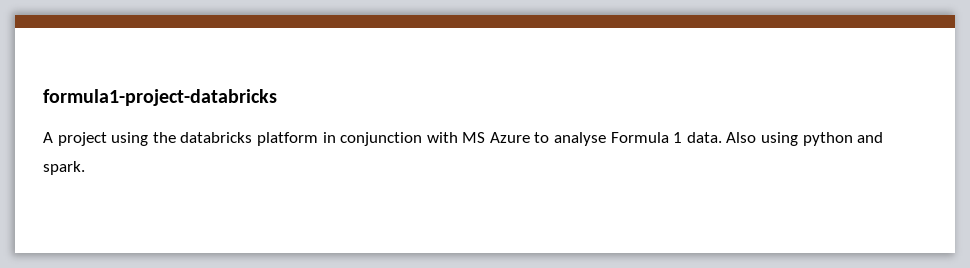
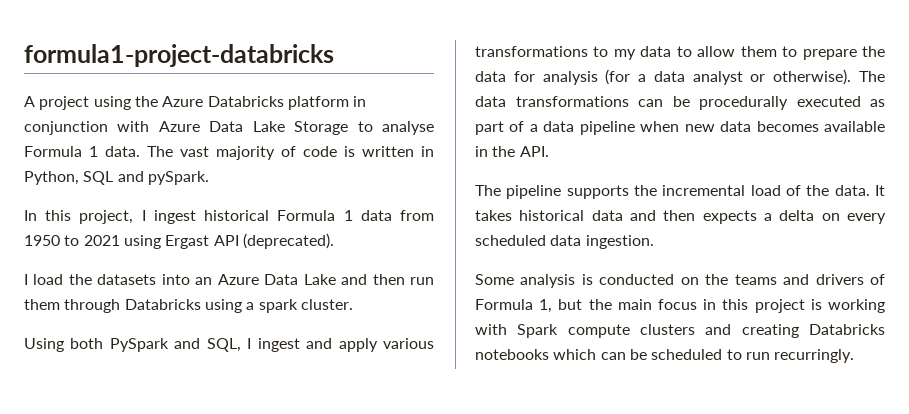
- A project using the databricks platform in conjunction with MS Azure to analyse Formula 1 data.
+ A project using the Azure Databricks platform in conjunction with Azure Data Lake Storage to analyse Formula 1 data.
- Also using python and spark.
+ The vast majority of code is written in Python, SQL and pySpark.
+ In this project, I ingest historical Formula 1 data from 1950 to 2021 using Ergast API (deprecated).
+ I load the datasets into an Azure Data Lake and then run them through Databricks using a spark cluster.
+ Using both PySpark and SQL, I ingest and apply various transformations to my data to allow them to prepare the data for analysis (for a data analyst or otherwise). The data transformations can be procedurally executed as part of a data pipeline when new data becomes available in the API.
+ The pipeline supports the incremental load of the data. It takes historical data and then expects a delta on every scheduled data ingestion.
+ Some analysis is conducted on the teams and drivers of Formula 1, but the main focus in this project is working with Spark compute clusters and creating Databricks notebooks which can be scheduled to run recurringly.

